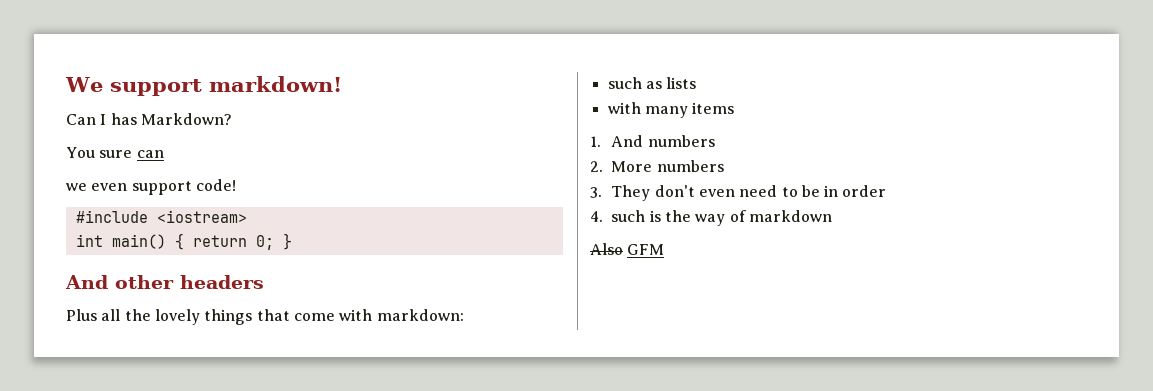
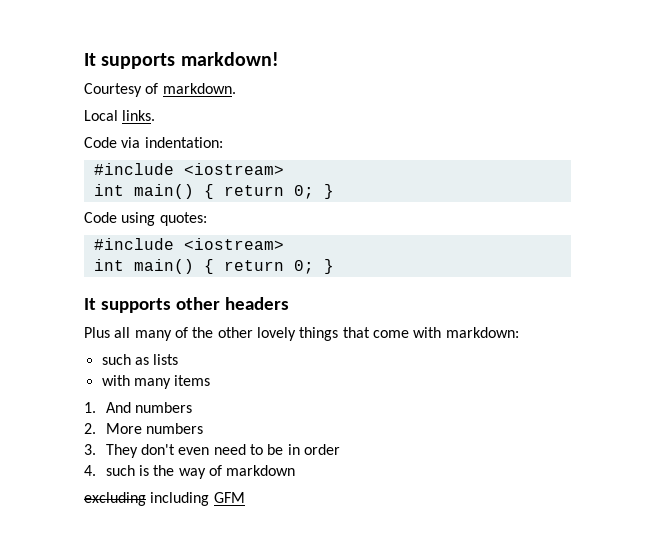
- We support markdown!
+ It supports markdown!
- Can I has Markdown?
- You sure can
- we even support code!
+ Courtesy of markdown.
+ Local links.
+ Code via indentation:
  #include <iostream>
  int main() { return 0; }
- And other headers
+ Code using quotes:
+ #include <iostream>
+ int main() { return 0; }
+ It supports other headers
- Plus all the lovely things that come with markdown:
+ Plus all many of the other lovely things that come with markdown:
- Also GFM
+ excluding including GFM

